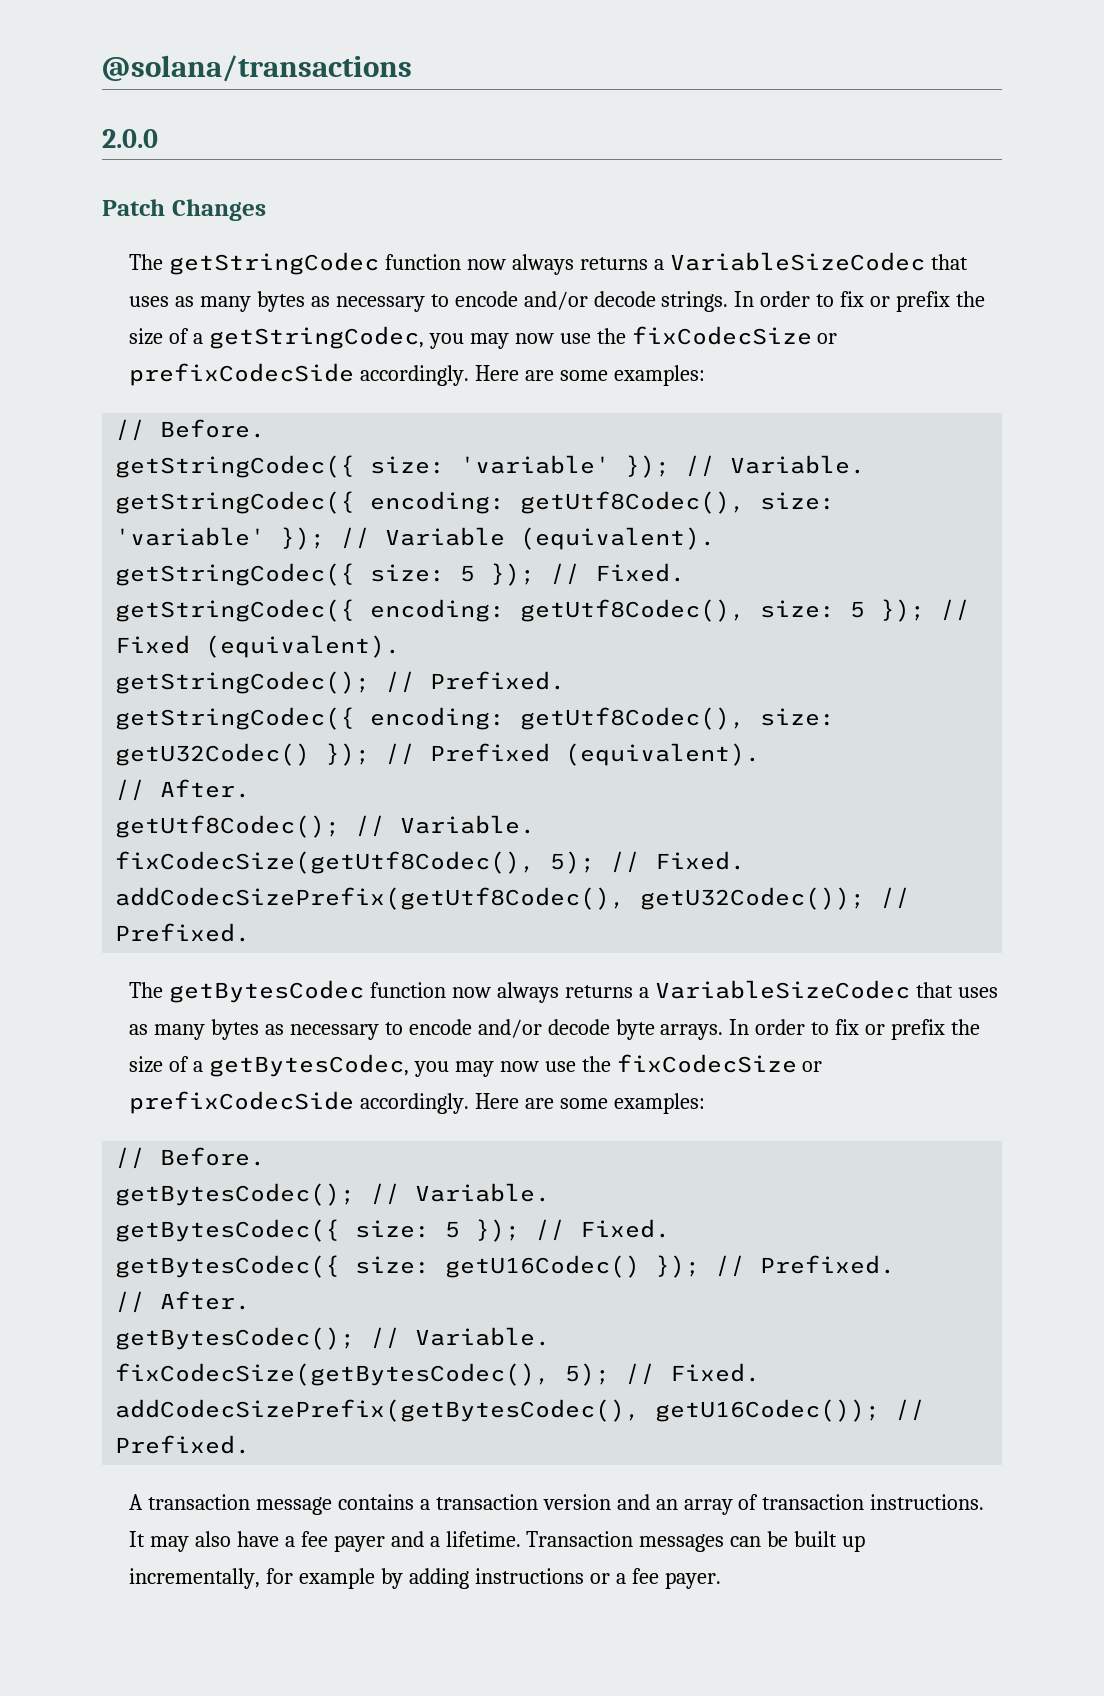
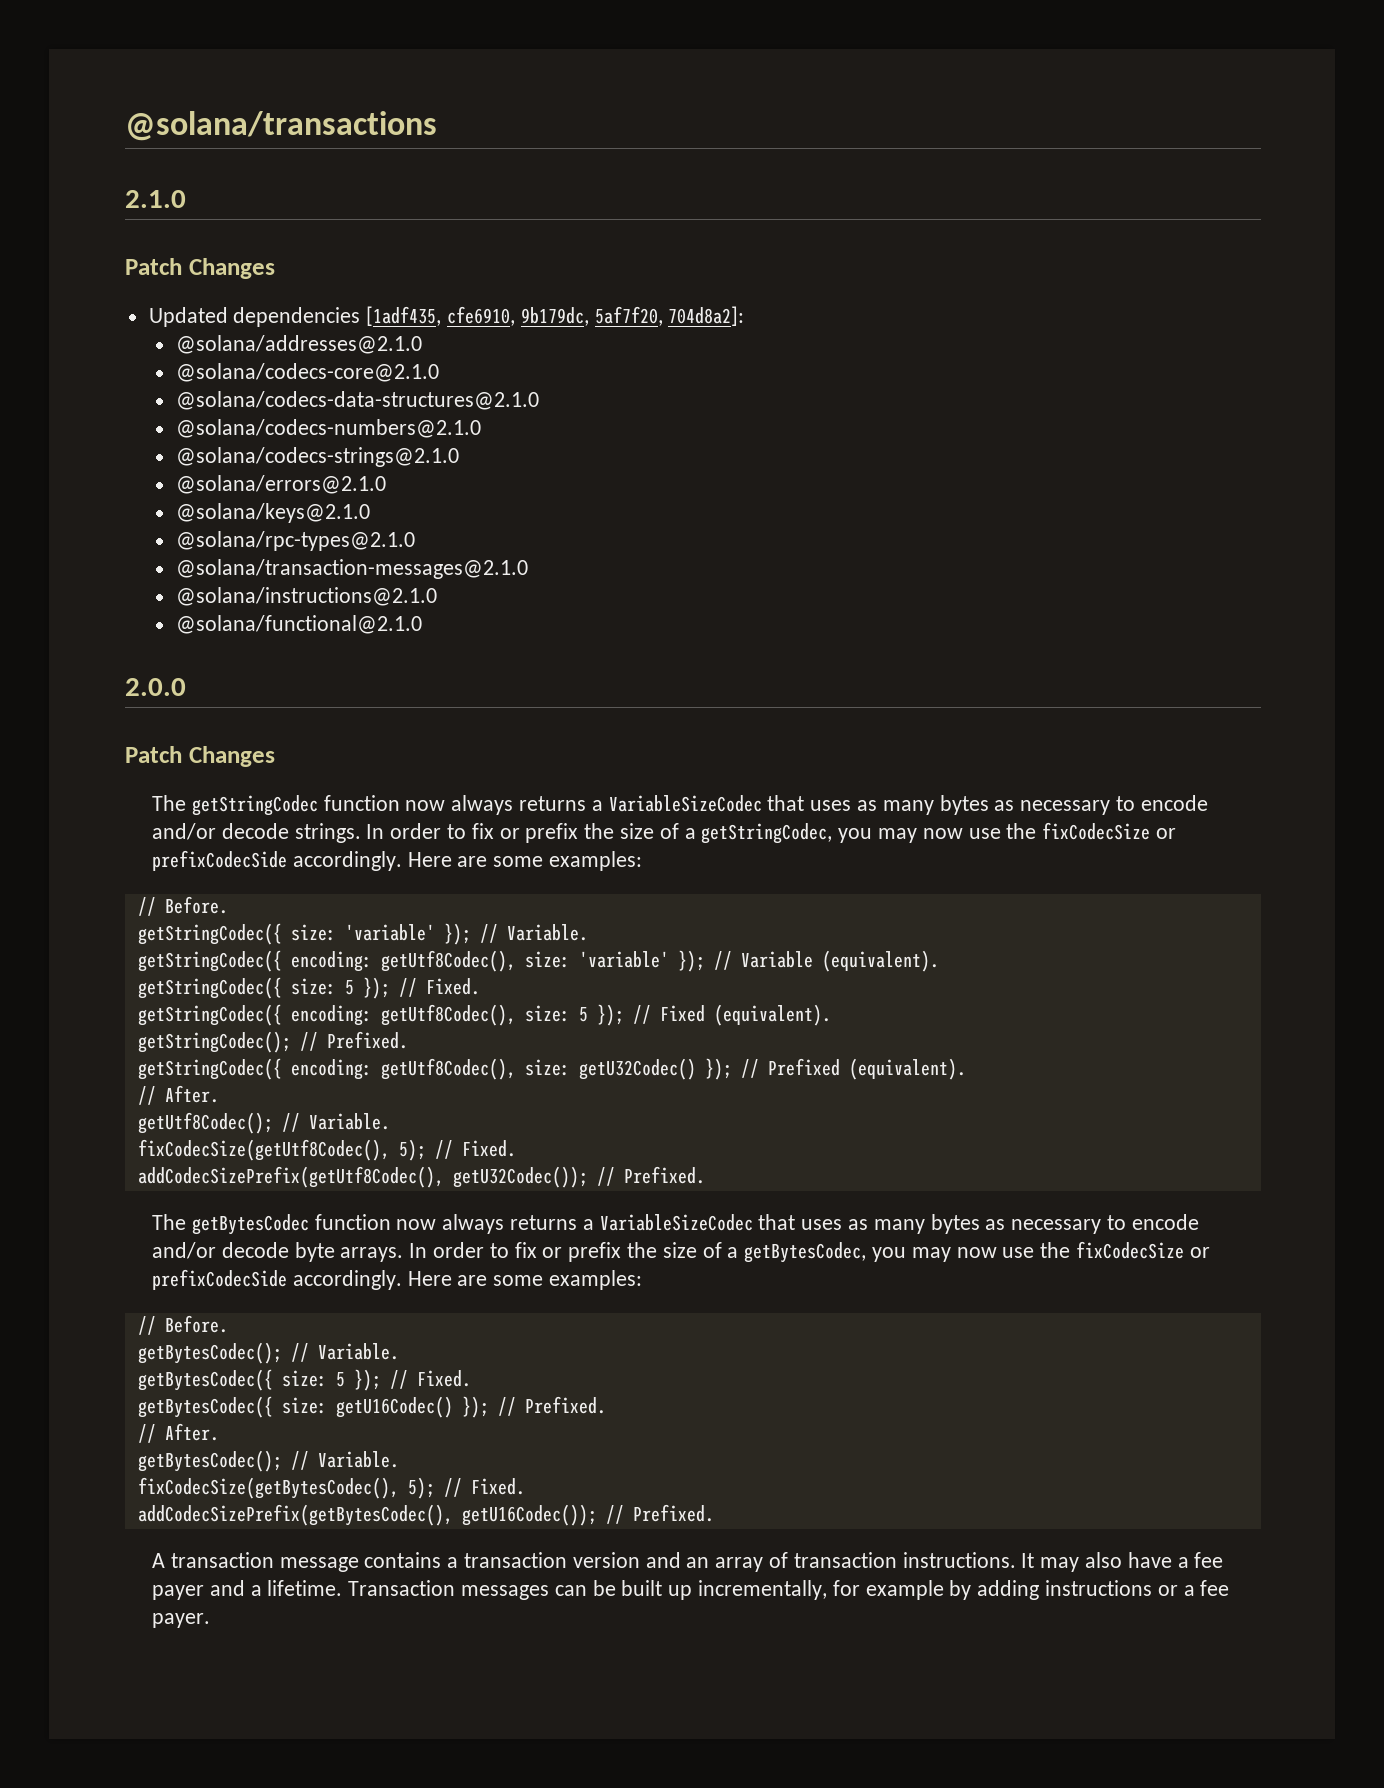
+ 2.1.0
+ Patch Changes
+ Updated dependencies [1adf435, cfe6910, 9b179dc, 5af7f20, 704d8a2]:
+ @solana/addresses@2.1.0
+ @solana/codecs-core@2.1.0
+ @solana/codecs-data-structures@2.1.0
+ @solana/codecs-numbers@2.1.0
+ @solana/codecs-strings@2.1.0
+ @solana/errors@2.1.0
+ @solana/keys@2.1.0
+ @solana/rpc-types@2.1.0
+ @solana/transaction-messages@2.1.0
+ @solana/instructions@2.1.0
+ @solana/functional@2.1.0

